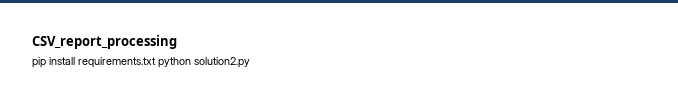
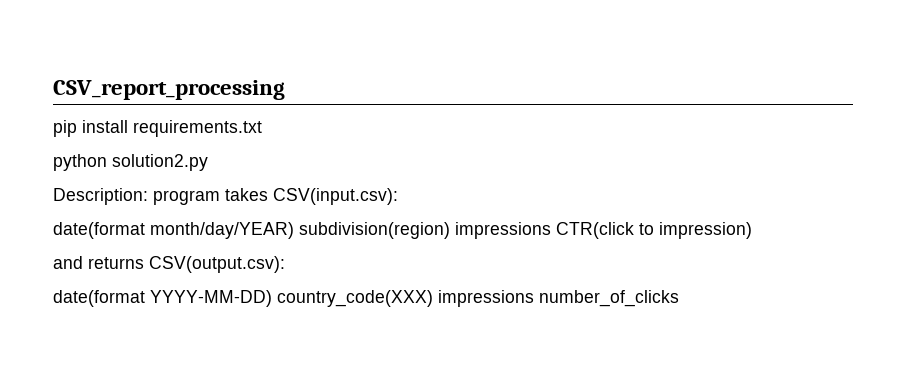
- pip install requirements.txt python solution2.py
+ pip install requirements.txt
+ python solution2.py
+ Description: program takes CSV(input.csv):
+ date(format month/day/YEAR) subdivision(region) impressions CTR(click to impression)
+ and returns CSV(output.csv):
+ date(format YYYY-MM-DD) country_code(XXX) impressions number_of_clicks

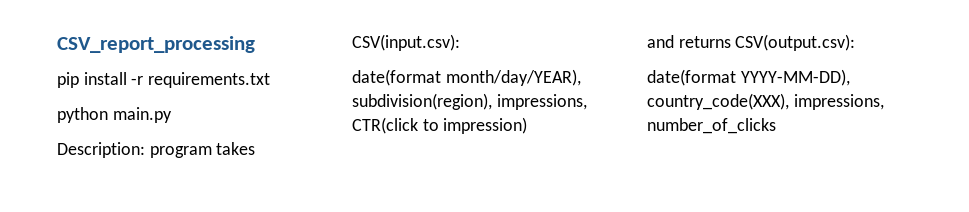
- pip install requirements.txt
+ pip install -r requirements.txt
- python solution2.py
+ python main.py
- date(format month/day/YEAR) subdivision(region) impressions CTR(click to impression)
+ date(format month/day/YEAR), subdivision(region), impressions, CTR(click to impression)
- date(format YYYY-MM-DD) country_code(XXX) impressions number_of_clicks
+ date(format YYYY-MM-DD), country_code(XXX), impressions, number_of_clicks

